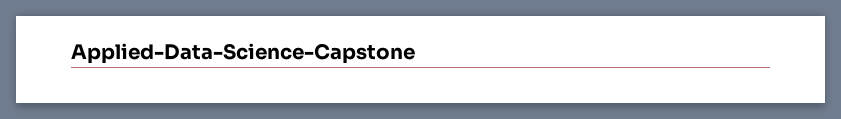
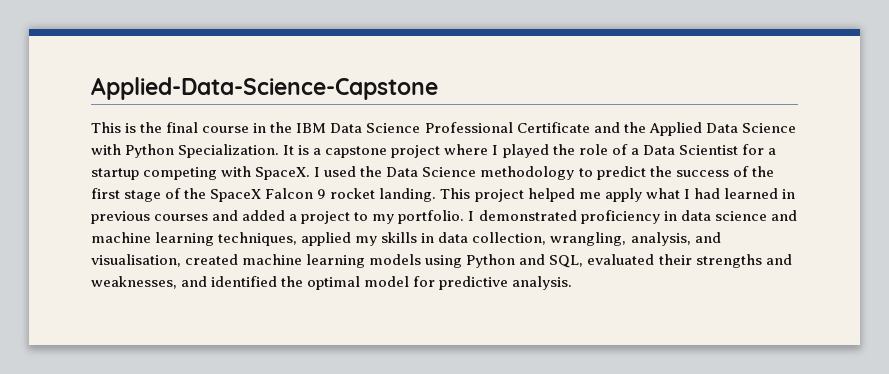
+ This is the final course in the IBM Data Science Professional Certificate and the Applied Data Science with Python Specialization. It is a capstone project where I played the role of a Data Scientist for a startup competing with SpaceX. I used the Data Science methodology to predict the success of the first stage of the SpaceX Falcon 9 rocket landing. This project helped me apply what I had learned in previous courses and added a project to my portfolio. I demonstrated proficiency in data science and machine learning techniques, applied my skills in data collection, wrangling, analysis, and visualisation, created machine learning models using Python and SQL, evaluated their strengths and weaknesses, and identified the optimal model for predictive analysis.

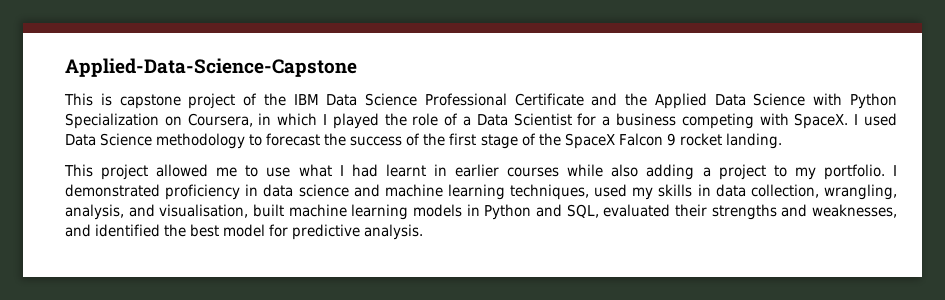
- This is the final course in the IBM Data Science Professional Certificate and the Applied Data Science with Python Specialization. It is a capstone project where I played the role of a Data Scientist for a startup competing with SpaceX.
+ This is capstone project of the IBM Data Science Professional Certificate and the Applied Data Science with Python Specialization on Coursera, in which I played the role of a Data Scientist for a business competing with SpaceX.
- I used the Data Science methodology to predict the success of the first stage of the SpaceX Falcon 9 rocket landing. This project helped me apply what I had learned in previous courses and added a project to my portfolio.
+ I used Data Science methodology to forecast the success of the first stage of the SpaceX Falcon 9 rocket landing.
+ This project allowed me to use what I had learnt in earlier courses while also adding a project to my portfolio.
- I demonstrated proficiency in data science and machine learning techniques, applied my skills in data collection, wrangling, analysis, and visualisation, created machine learning models using Python and SQL, evaluated their strengths and weaknesses, and identified the optimal model for predictive analysis.
+ I demonstrated proficiency in data science and machine learning techniques, used my skills in data collection, wrangling, analysis, and visualisation, built machine learning models in Python and SQL, evaluated their strengths and weaknesses, and identified the best model for predictive analysis.

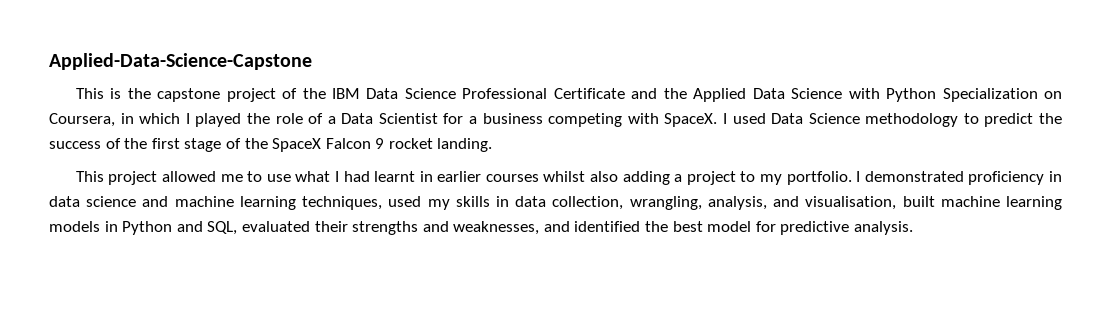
- This is capstone project of the IBM Data Science Professional Certificate and the Applied Data Science with Python Specialization on Coursera, in which I played the role of a Data Scientist for a business competing with SpaceX.
+ This is the capstone project of the IBM Data Science Professional Certificate and the Applied Data Science with Python Specialization on Coursera, in which I played the role of a Data Scientist for a business competing with SpaceX.
- I used Data Science methodology to forecast the success of the first stage of the SpaceX Falcon 9 rocket landing.
+ I used Data Science methodology to predict the success of the first stage of the SpaceX Falcon 9 rocket landing.
- This project allowed me to use what I had learnt in earlier courses while also adding a project to my portfolio.
+ This project allowed me to use what I had learnt in earlier courses whilst also adding a project to my portfolio.

